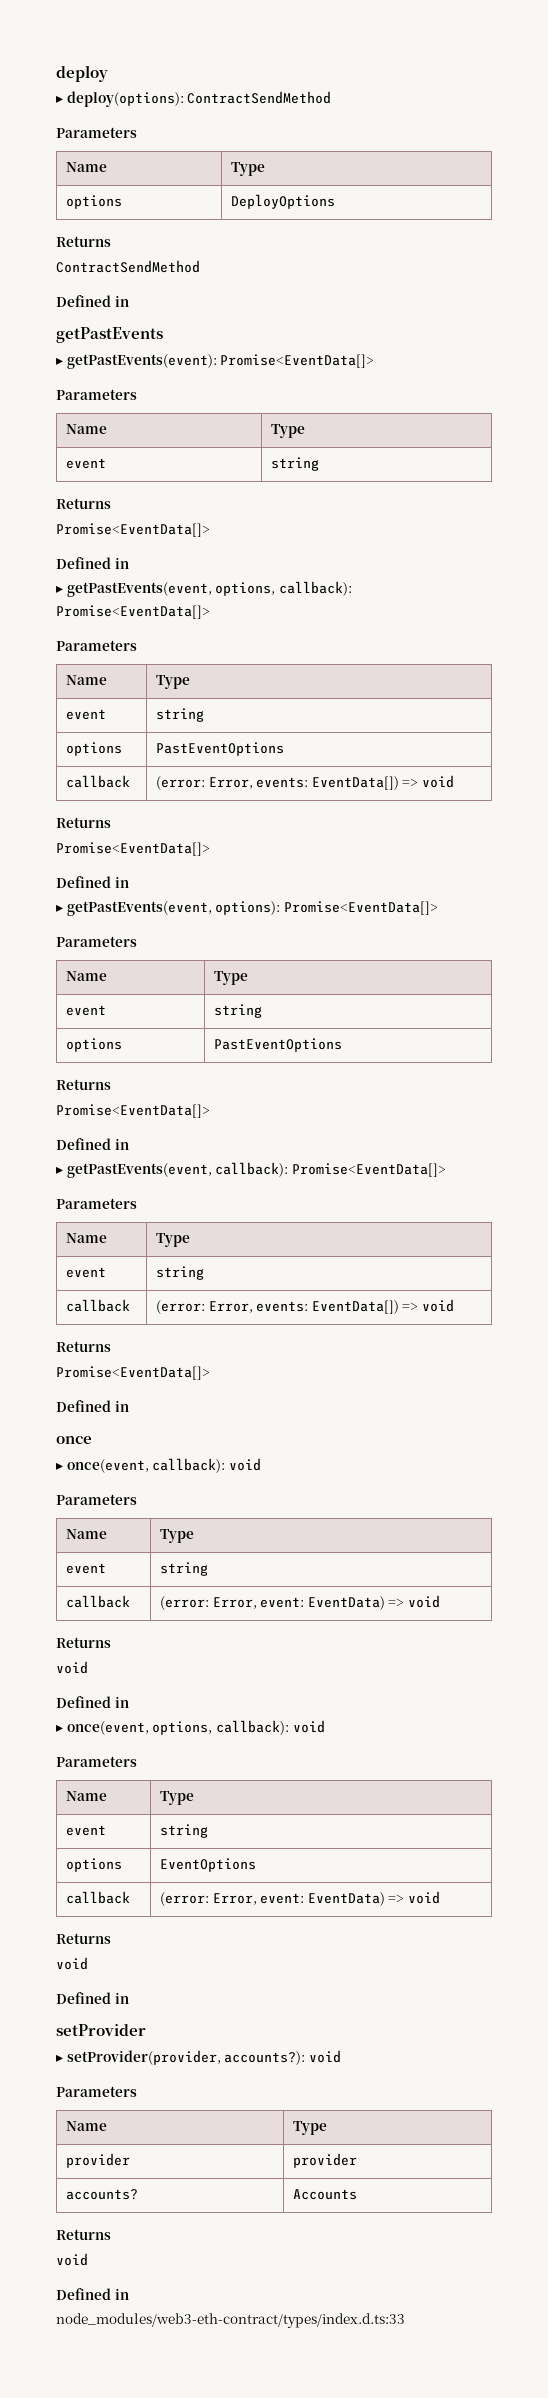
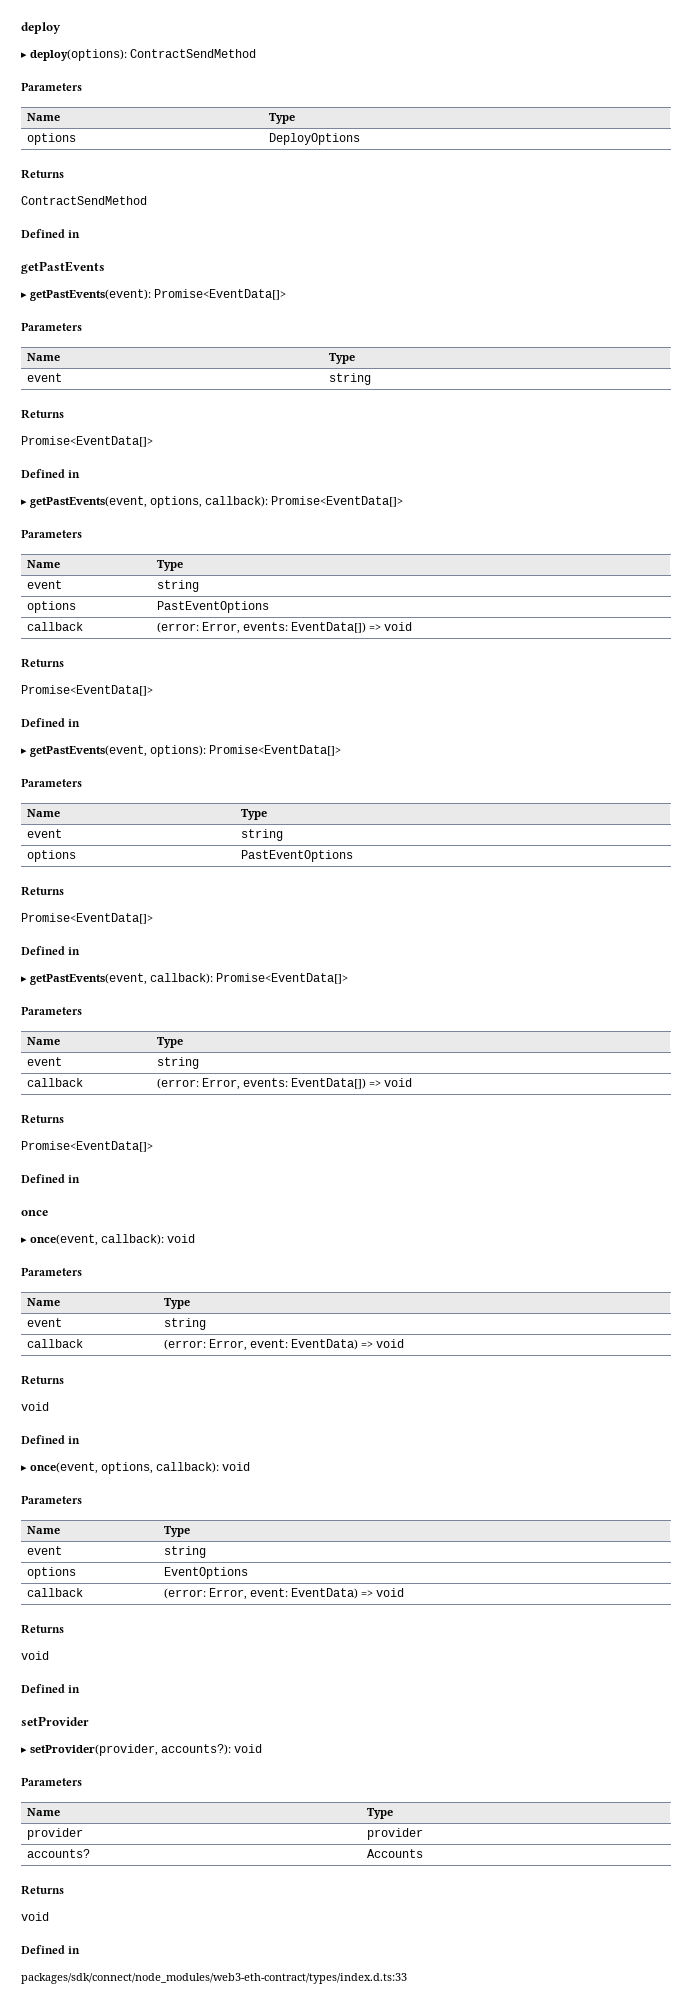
- node_modules/web3-eth-contract/types/index.d.ts:33
+ packages/sdk/connect/node_modules/web3-eth-contract/types/index.d.ts:33

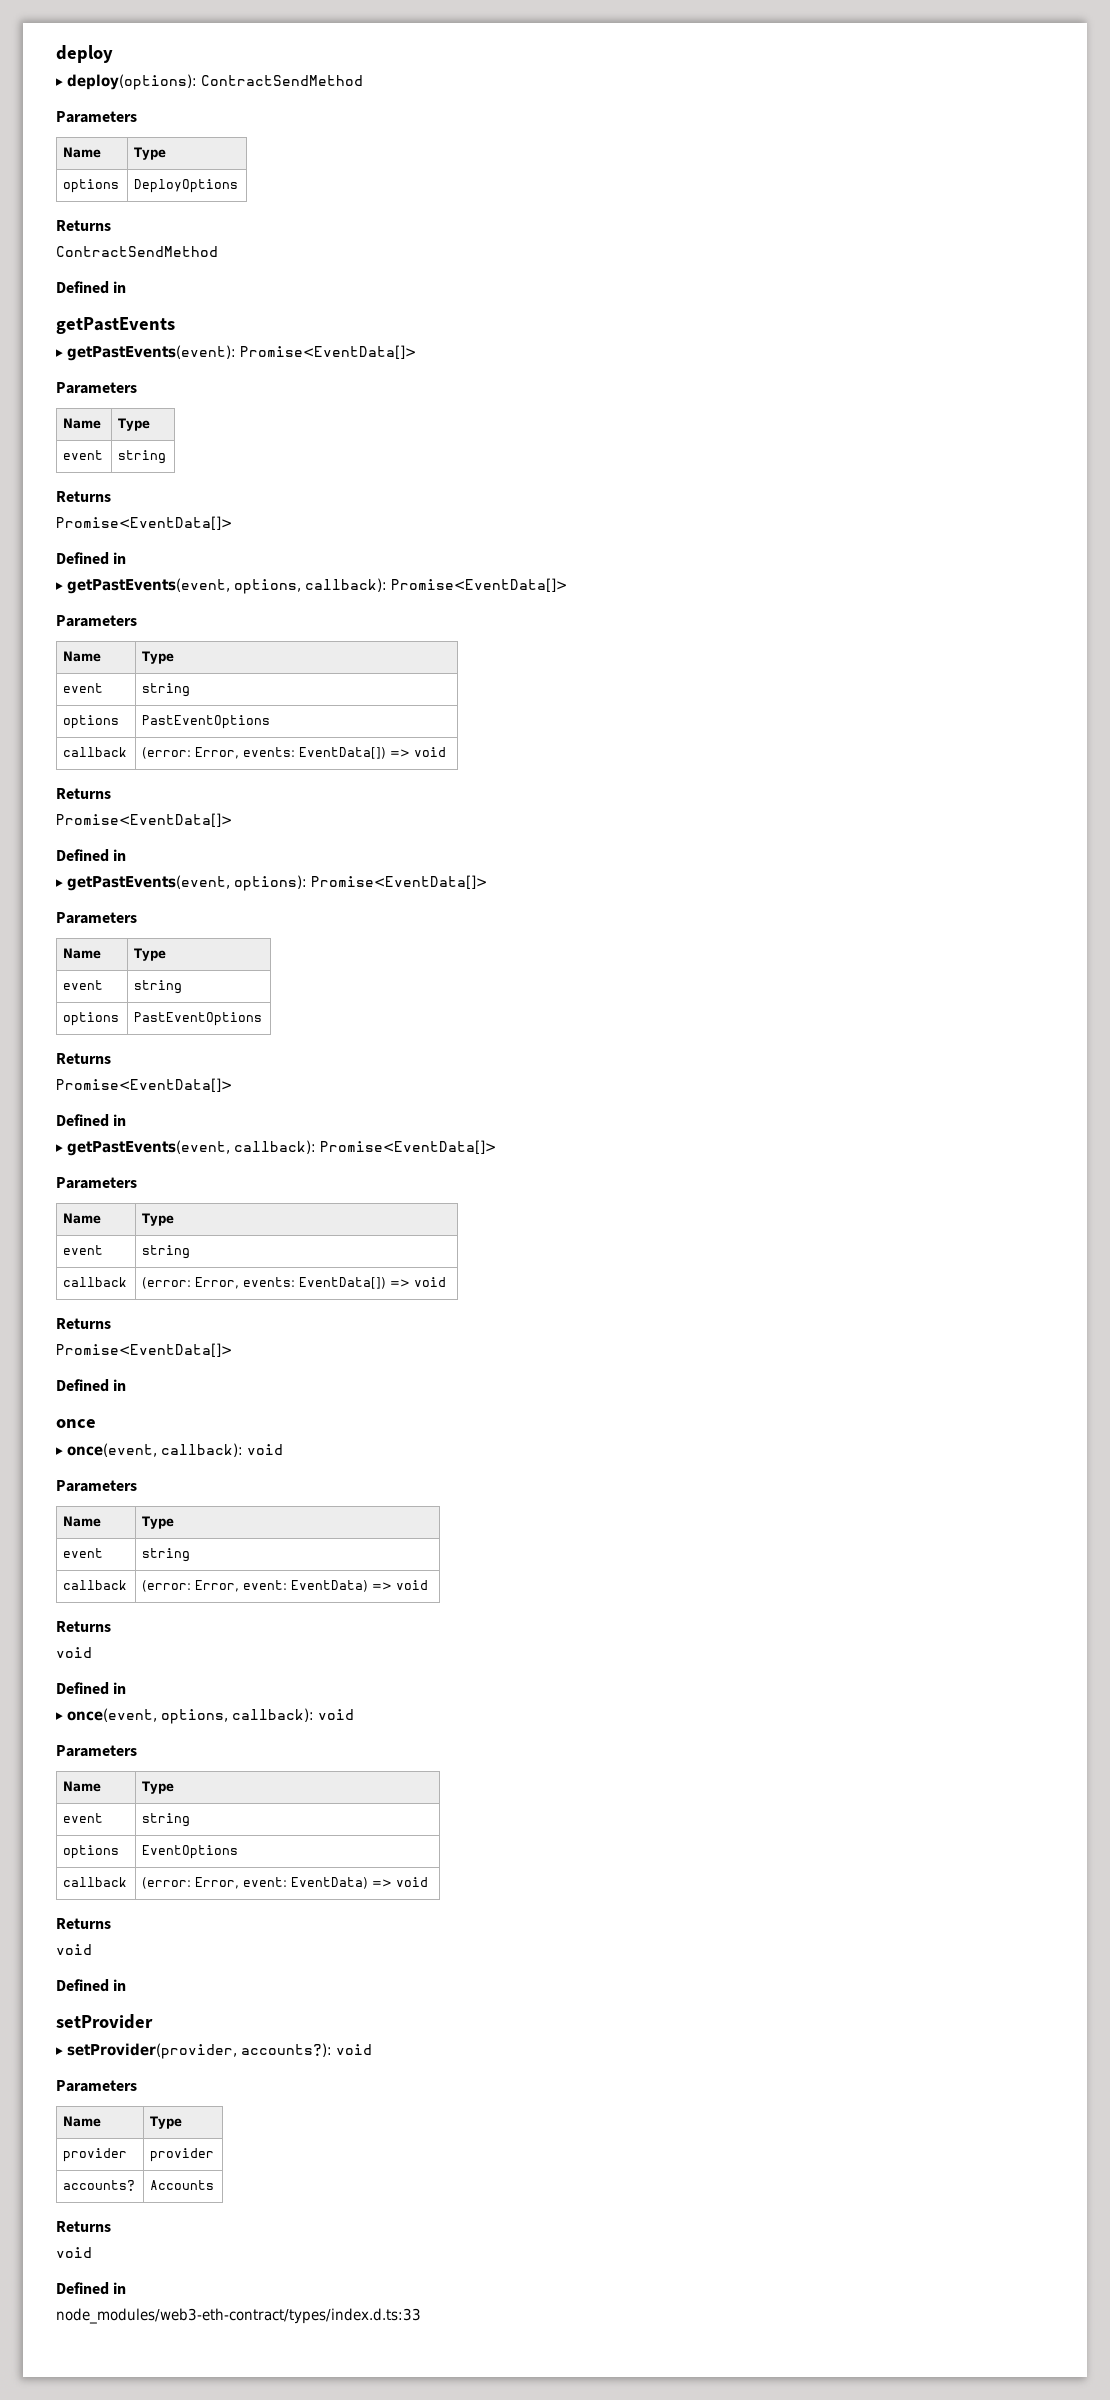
- packages/sdk/connect/node_modules/web3-eth-contract/types/index.d.ts:33
+ node_modules/web3-eth-contract/types/index.d.ts:33

